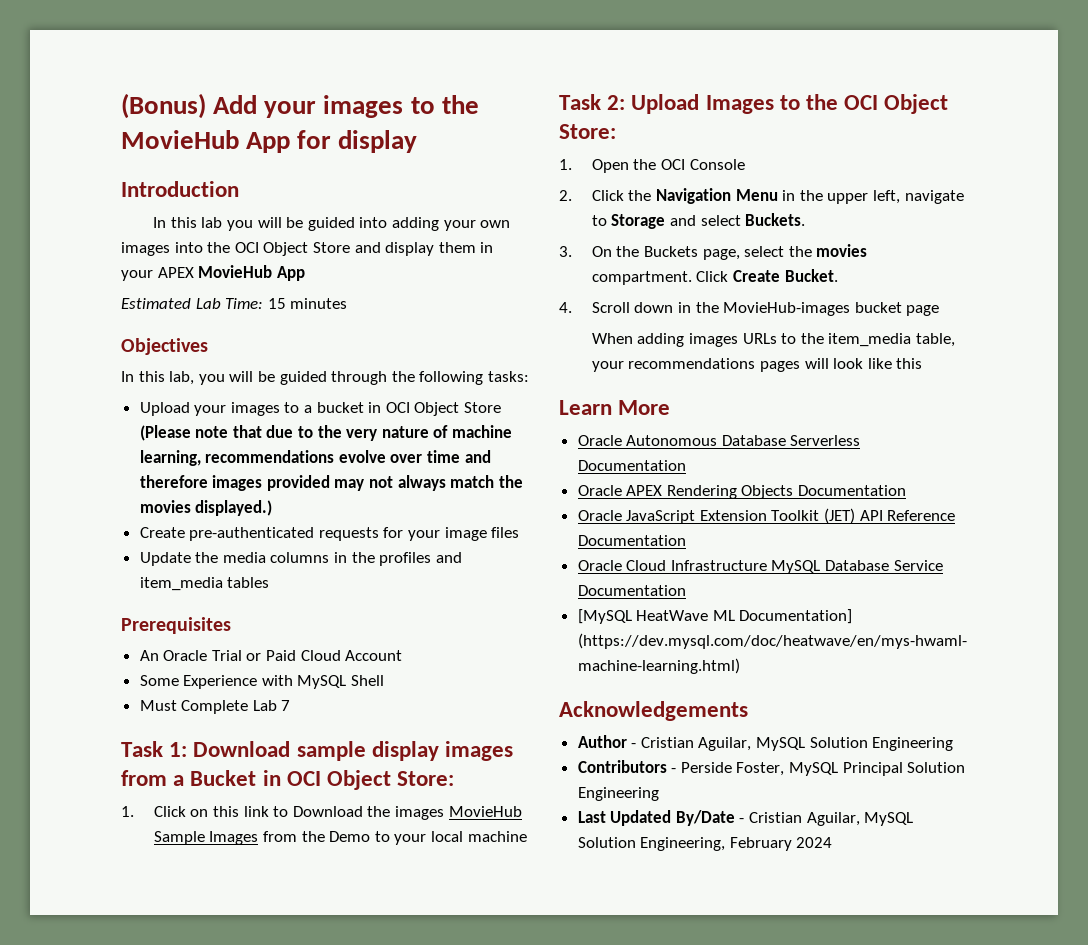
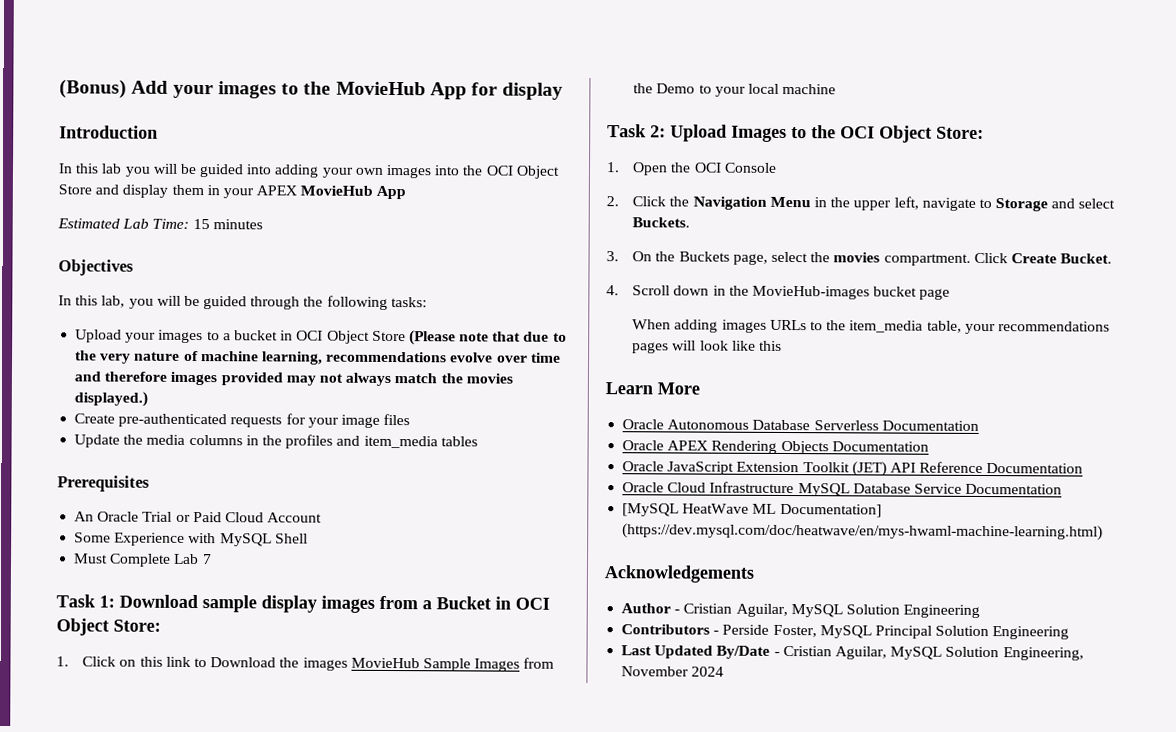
- Last Updated By/Date - Cristian Aguilar, MySQL Solution Engineering, February 2024
+ Last Updated By/Date - Cristian Aguilar, MySQL Solution Engineering, November 2024

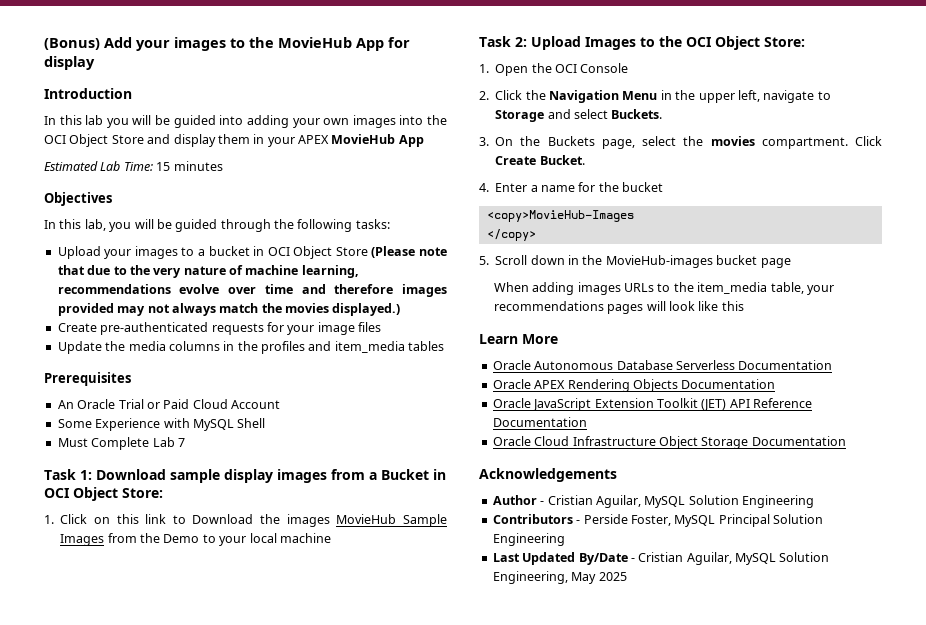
- 4. Scroll down in the MovieHub-images bucket page
+ 4. Enter a name for the bucket
+ <copy>MovieHub-Images
+ </copy>
+ 5. Scroll down in the MovieHub-images bucket page
- Oracle Cloud Infrastructure MySQL Database Service Documentation
- [MySQL HeatWave ML Documentation] (https://dev.mysql.com/doc/heatwave/en/mys-hwaml-machine-learning.html)
+ Oracle Cloud Infrastructure Object Storage Documentation
- Last Updated By/Date - Cristian Aguilar, MySQL Solution Engineering, November 2024
+ Last Updated By/Date - Cristian Aguilar, MySQL Solution Engineering, May 2025

